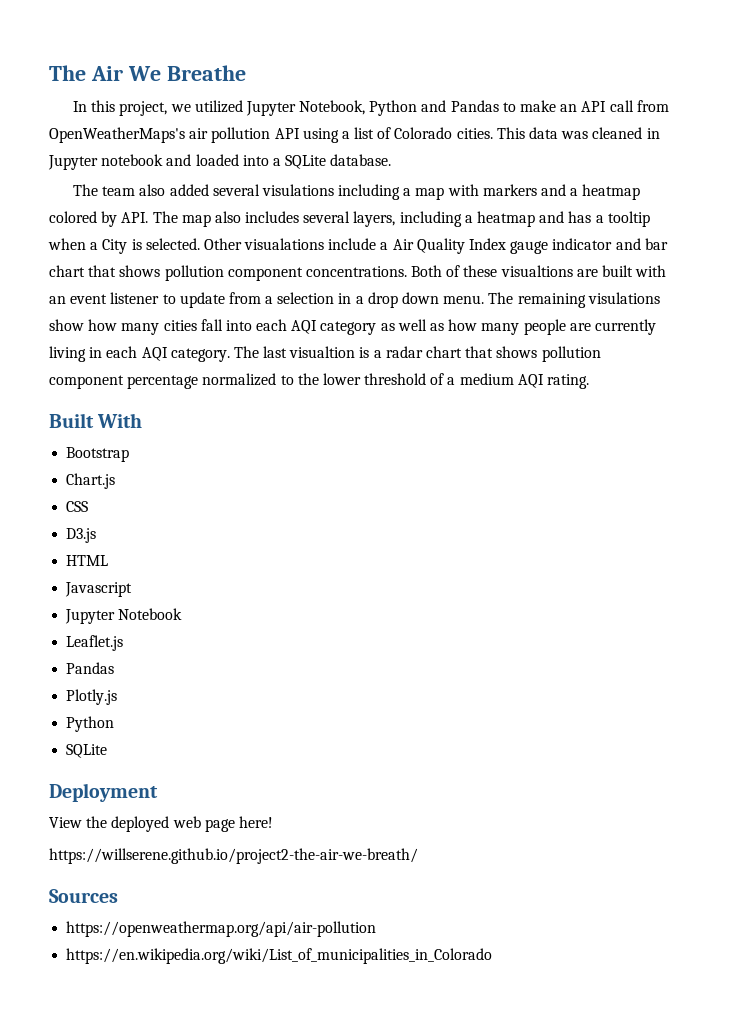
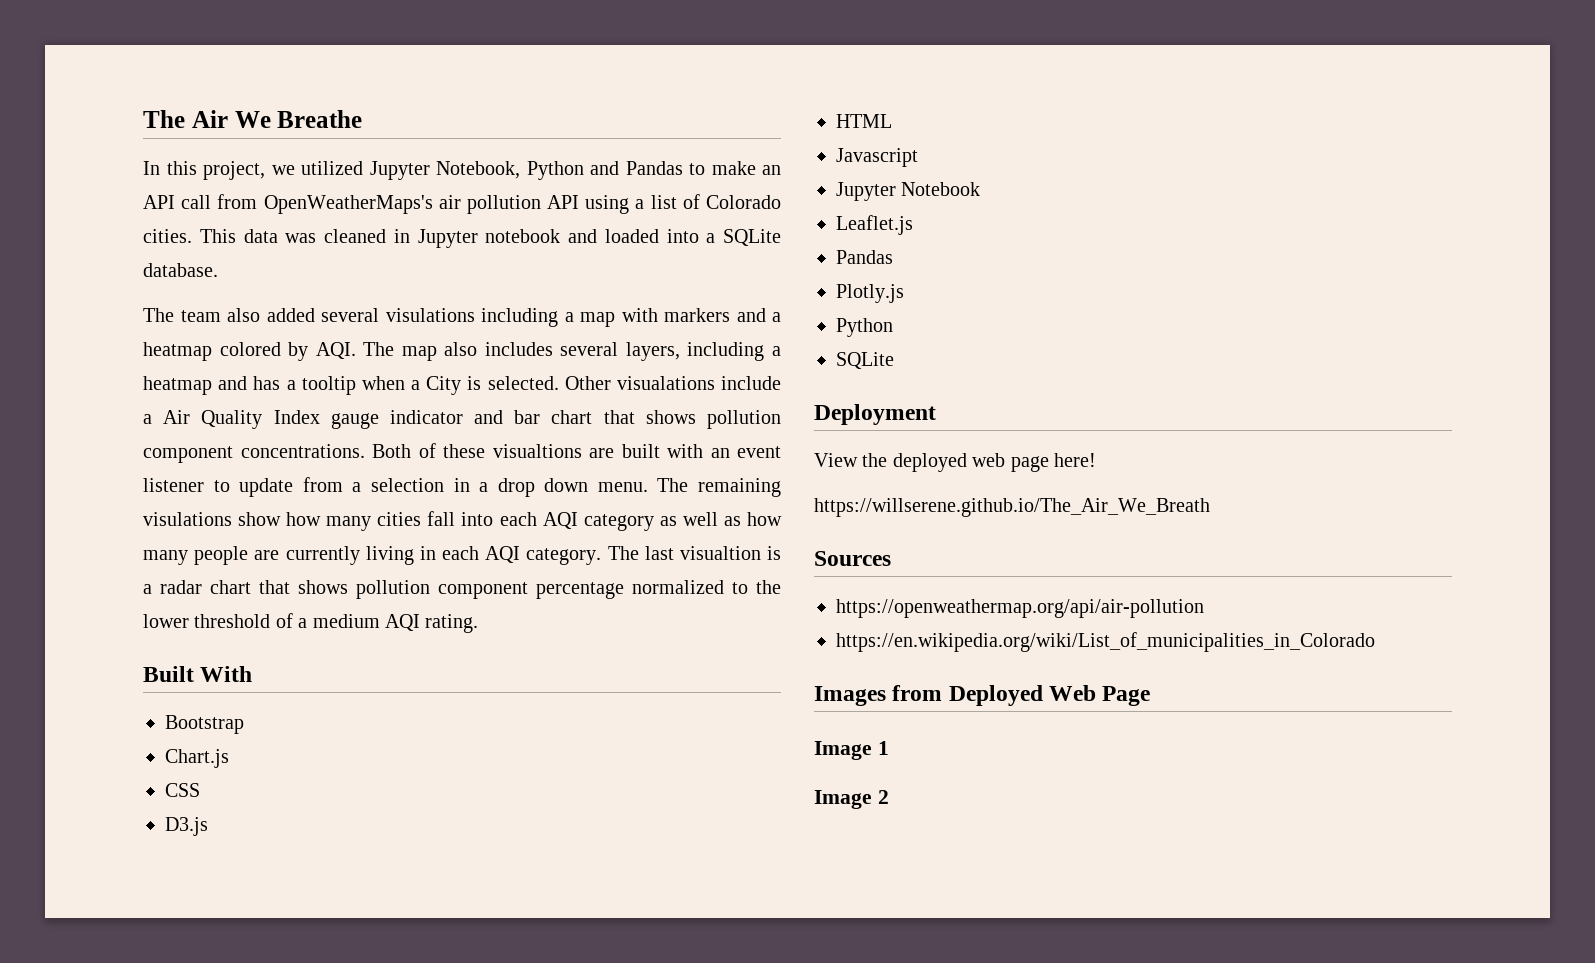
- The team also added several visulations including a map with markers and a heatmap colored by API. The map also includes several layers, including a heatmap and has a tooltip when a City is selected.
+ The team also added several visulations including a map with markers and a heatmap colored by AQI. The map also includes several layers, including a heatmap and has a tooltip when a City is selected.
- https://willserene.github.io/project2-the-air-we-breath/
+ https://willserene.github.io/The_Air_We_Breath
+ Images from Deployed Web Page
+ Image 1
+ Image 2

